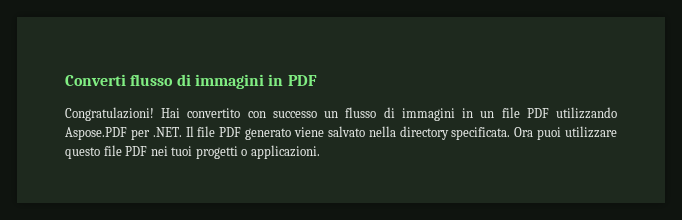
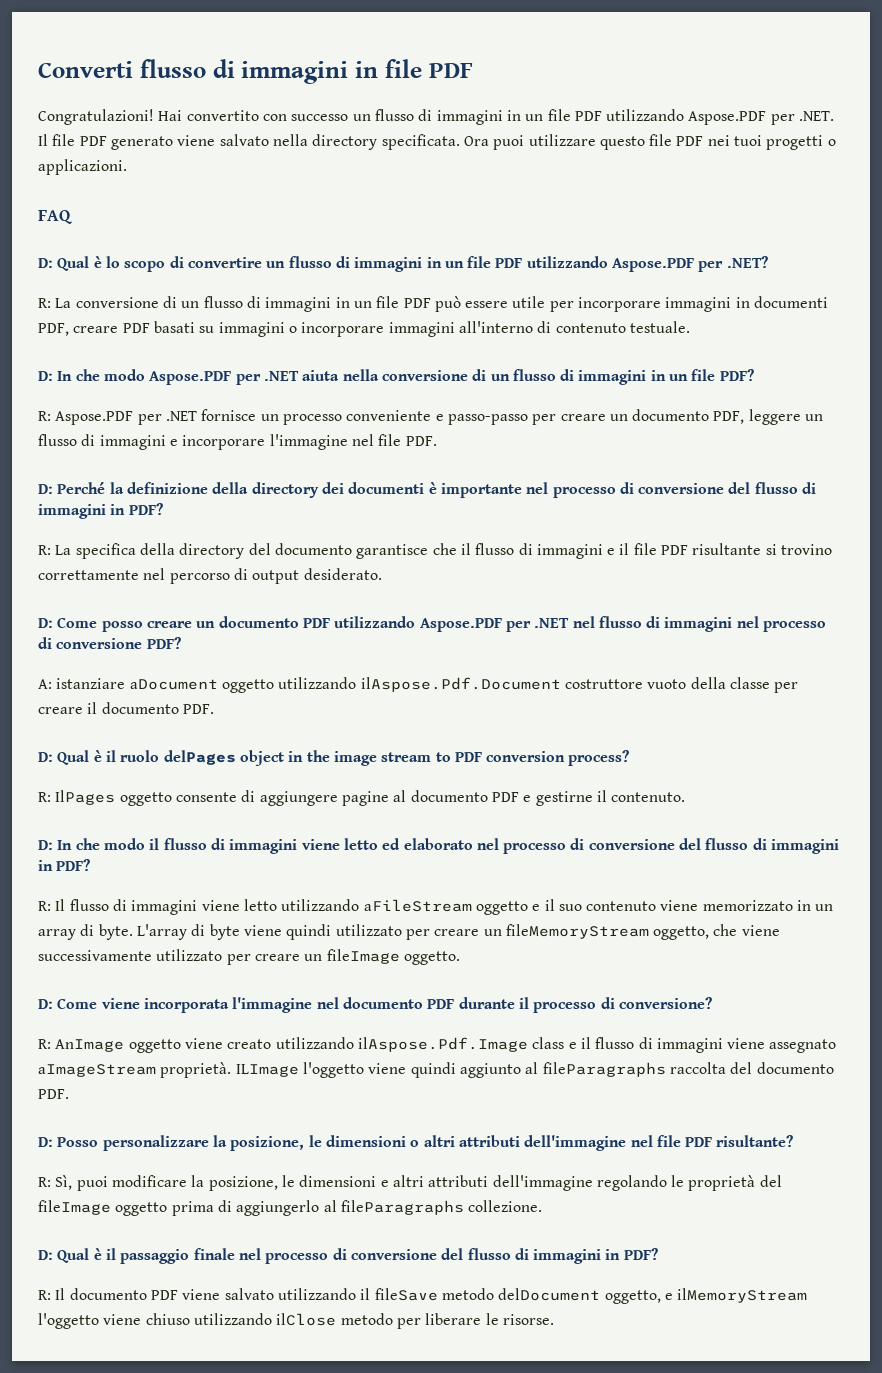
- Converti flusso di immagini in PDF
+ Converti flusso di immagini in file PDF
+ FAQ
+ D: Qual è lo scopo di convertire un flusso di immagini in un file PDF utilizzando Aspose.PDF per .NET?
+ R: La conversione di un flusso di immagini in un file PDF può essere utile per incorporare immagini in documenti PDF, creare PDF basati su immagini o incorporare immagini all'interno di contenuto testuale.
+ D: In che modo Aspose.PDF per .NET aiuta nella conversione di un flusso di immagini in un file PDF?
+ R: Aspose.PDF per .NET fornisce un processo conveniente e passo-passo per creare un documento PDF, leggere un flusso di immagini e incorporare l'immagine nel file PDF.
+ D: Perché la definizione della directory dei documenti è importante nel processo di conversione del flusso di immagini in PDF?
+ R: La specifica della directory del documento garantisce che il flusso di immagini e il file PDF risultante si trovino correttamente nel percorso di output desiderato.
+ D: Come posso creare un documento PDF utilizzando Aspose.PDF per .NET nel flusso di immagini nel processo di conversione PDF?
+ A: istanziare aDocument oggetto utilizzando ilAspose.Pdf.Document costruttore vuoto della classe per creare il documento PDF.
+ D: Qual è il ruolo delPages object in the image stream to PDF conversion process?
+ R: IlPages oggetto consente di aggiungere pagine al documento PDF e gestirne il contenuto.
+ D: In che modo il flusso di immagini viene letto ed elaborato nel processo di conversione del flusso di immagini in PDF?
+ R: Il flusso di immagini viene letto utilizzando aFileStream oggetto e il suo contenuto viene memorizzato in un array di byte. L'array di byte viene quindi utilizzato per creare un fileMemoryStream oggetto, che viene successivamente utilizzato per creare un fileImage oggetto.
+ D: Come viene incorporata l'immagine nel documento PDF durante il processo di conversione?
+ R: AnImage oggetto viene creato utilizzando ilAspose.Pdf.Image class e il flusso di immagini viene assegnato aImageStream proprietà. ILImage l'oggetto viene quindi aggiunto al fileParagraphs raccolta del documento PDF.
+ D: Posso personalizzare la posizione, le dimensioni o altri attributi dell'immagine nel file PDF risultante?
+ R: Sì, puoi modificare la posizione, le dimensioni e altri attributi dell'immagine regolando le proprietà del fileImage oggetto prima di aggiungerlo al fileParagraphs collezione.
+ D: Qual è il passaggio finale nel processo di conversione del flusso di immagini in PDF?
+ R: Il documento PDF viene salvato utilizzando il fileSave metodo delDocument oggetto, e ilMemoryStream l'oggetto viene chiuso utilizzando ilClose metodo per liberare le risorse.

